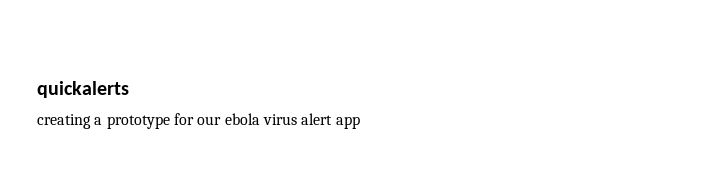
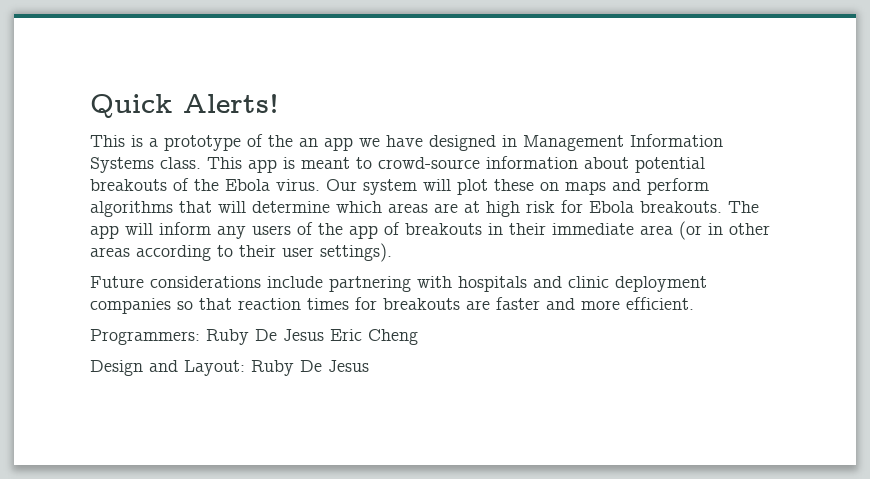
- quickalerts
- creating a prototype for our ebola virus alert app
+ Quick Alerts!
+ This is a prototype of the an app we have designed in Management Information Systems class. This app is meant to crowd-source information about potential breakouts of the Ebola virus. Our system will plot these on maps and perform algorithms that will determine which areas are at high risk for Ebola breakouts. The app will inform any users of the app of breakouts in their immediate area (or in other areas according to their user settings).
+ Future considerations include partnering with hospitals and clinic deployment companies so that reaction times for breakouts are faster and more efficient.
+ Programmers: Ruby De Jesus Eric Cheng
+ Design and Layout: Ruby De Jesus

